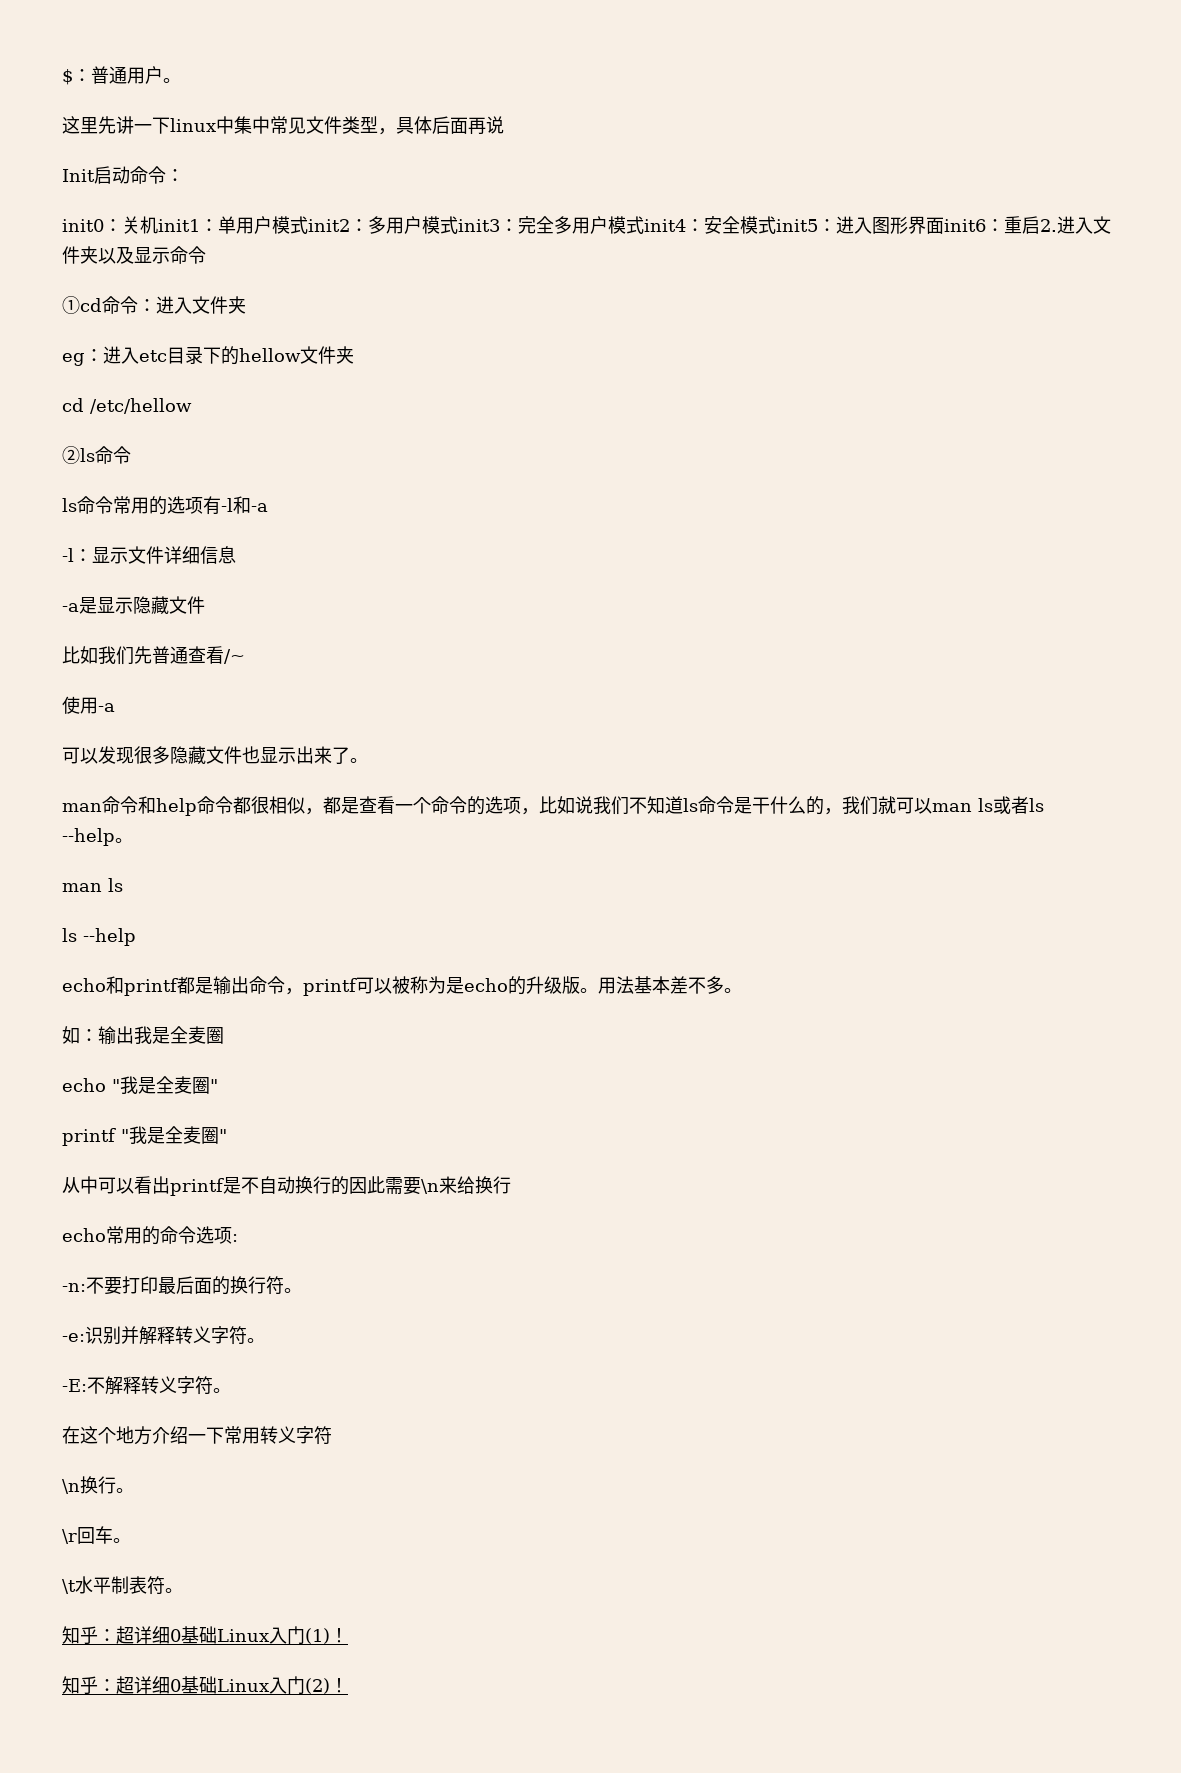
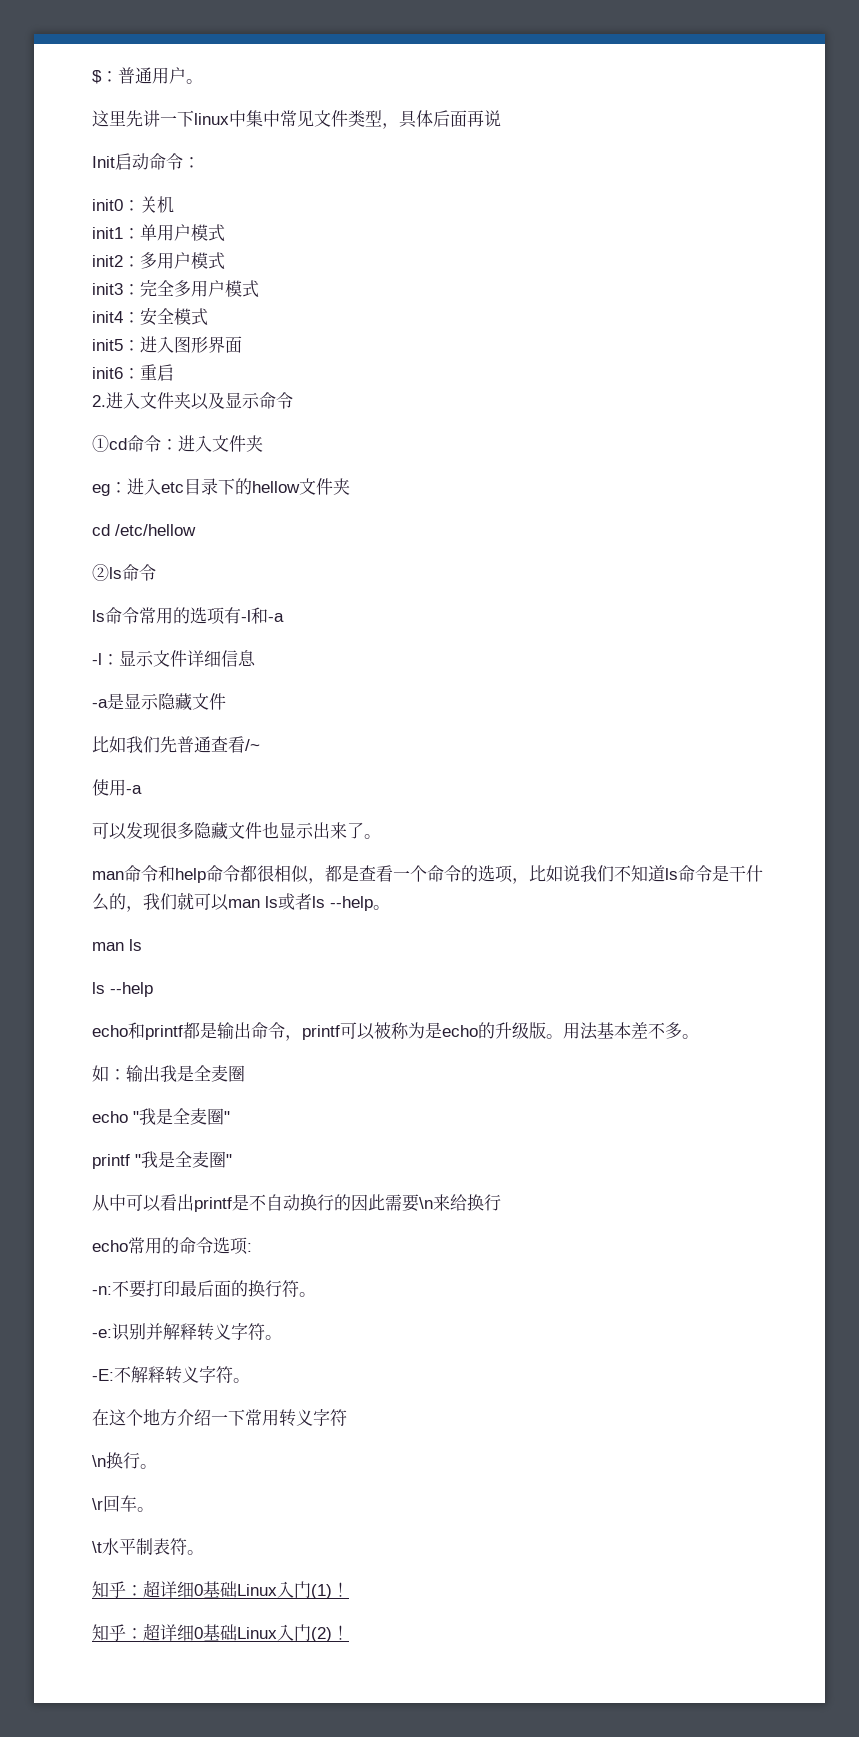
- init0：关机init1：单用户模式init2：多用户模式init3：完全多用户模式init4：安全模式init5：进入图形界面init6：重启2.进入文件夹以及显示命令
+ init0：关机
+ init1：单用户模式
+ init2：多用户模式
+ init3：完全多用户模式
+ init4：安全模式
+ init5：进入图形界面
+ init6：重启
+ 2.进入文件夹以及显示命令

